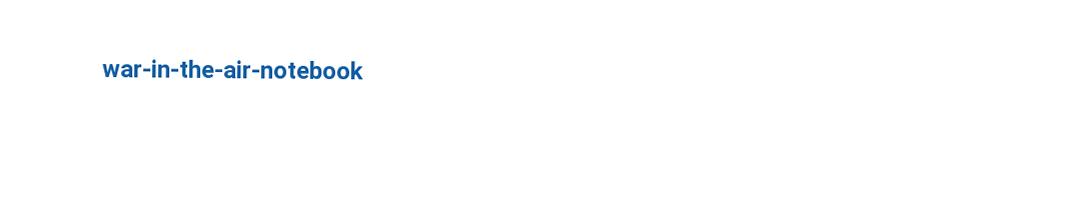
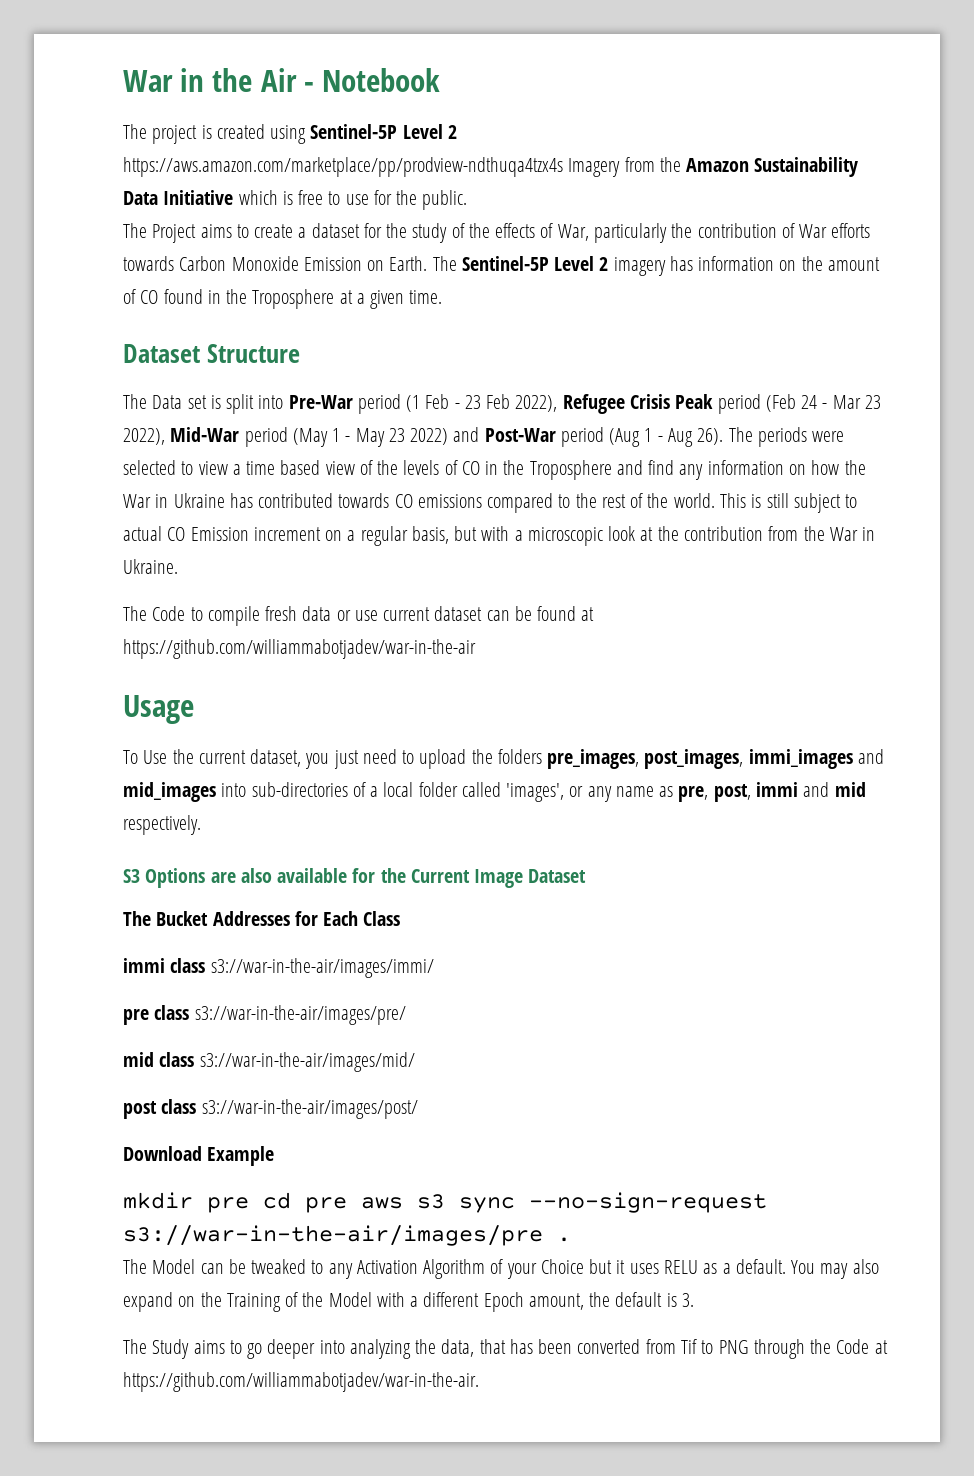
- war-in-the-air-notebook
+ War in the Air - Notebook
+ The project is created using Sentinel-5P Level 2 https://aws.amazon.com/marketplace/pp/prodview-ndthuqa4tzx4s Imagery from the Amazon Sustainability Data Initiative which is free to use for the public.
+ The Project aims to create a dataset for the study of the effects of War, particularly the contribution of War efforts towards Carbon Monoxide Emission on Earth. The Sentinel-5P Level 2 imagery has information on the amount of CO found in the Troposphere at a given time.
+ Dataset Structure
+ The Data set is split into Pre-War period (1 Feb - 23 Feb 2022), Refugee Crisis Peak period (Feb 24 - Mar 23 2022), Mid-War period (May 1 - May 23 2022) and Post-War period (Aug 1 - Aug 26). The periods were selected to view a time based view of the levels of CO in the Troposphere and find any information on how the War in Ukraine has contributed towards CO emissions compared to the rest of the world. This is still subject to actual CO Emission increment on a regular basis, but with a microscopic look at the contribution from the War in Ukraine.
+ The Code to compile fresh data or use current dataset can be found at https://github.com/williammabotjadev/war-in-the-air
+ Usage
+ To Use the current dataset, you just need to upload the folders pre_images, post_images, immi_images and mid_images into sub-directories of a local folder called 'images', or any name as pre, post, immi and mid respectively.
+ S3 Options are also available for the Current Image Dataset
+ The Bucket Addresses for Each Class
+ immi class s3://war-in-the-air/images/immi/
+ pre class s3://war-in-the-air/images/pre/
+ mid class s3://war-in-the-air/images/mid/
+ post class s3://war-in-the-air/images/post/
+ Download Example
+ mkdir pre cd pre aws s3 sync --no-sign-request s3://war-in-the-air/images/pre .
+ The Model can be tweaked to any Activation Algorithm of your Choice but it uses RELU as a default. You may also expand on the Training of the Model with a different Epoch amount, the default is 3.
+ The Study aims to go deeper into analyzing the data, that has been converted from Tif to PNG through the Code at https://github.com/williammabotjadev/war-in-the-air.

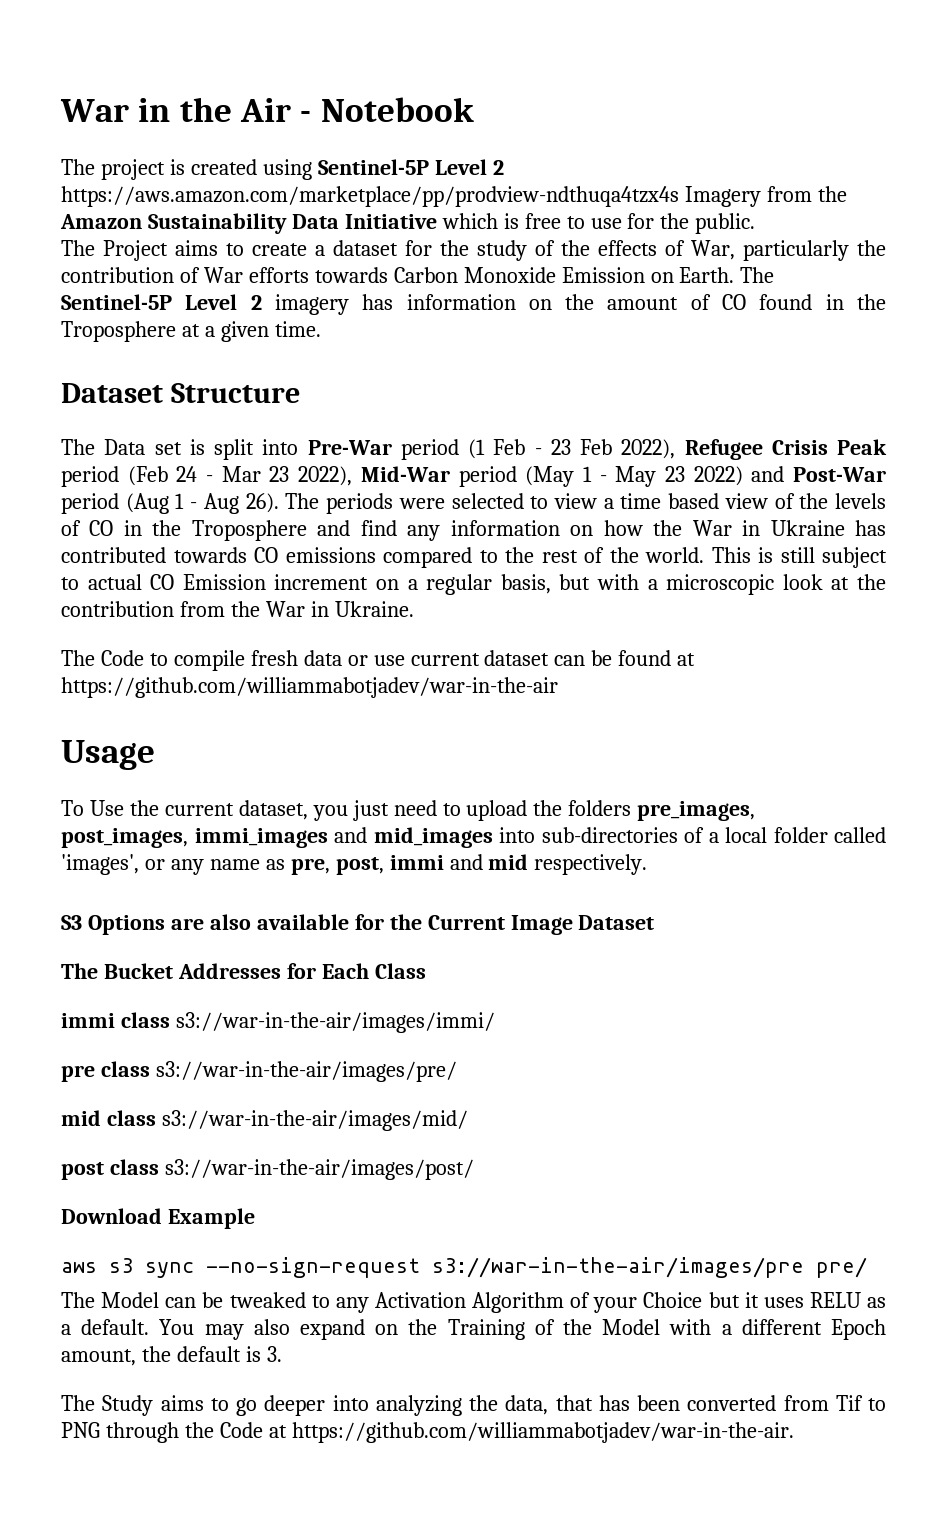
- mkdir pre cd pre aws s3 sync --no-sign-request s3://war-in-the-air/images/pre .
+ aws s3 sync --no-sign-request s3://war-in-the-air/images/pre pre/

